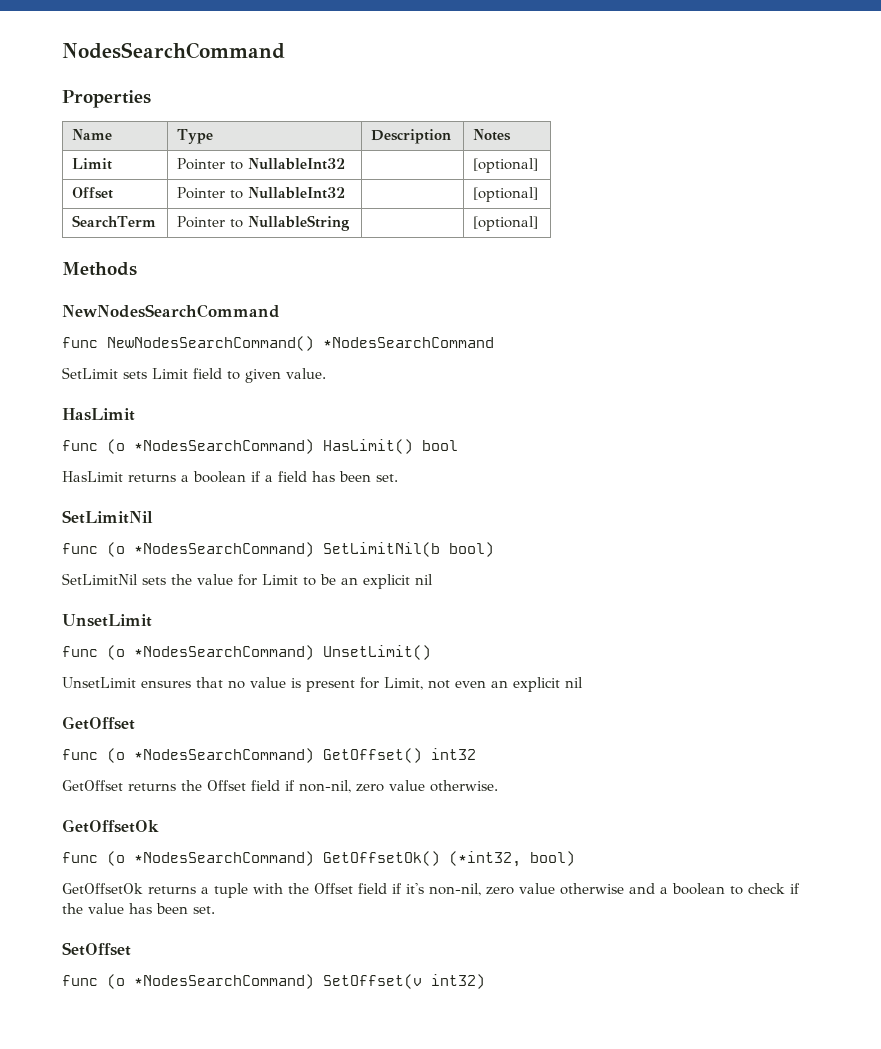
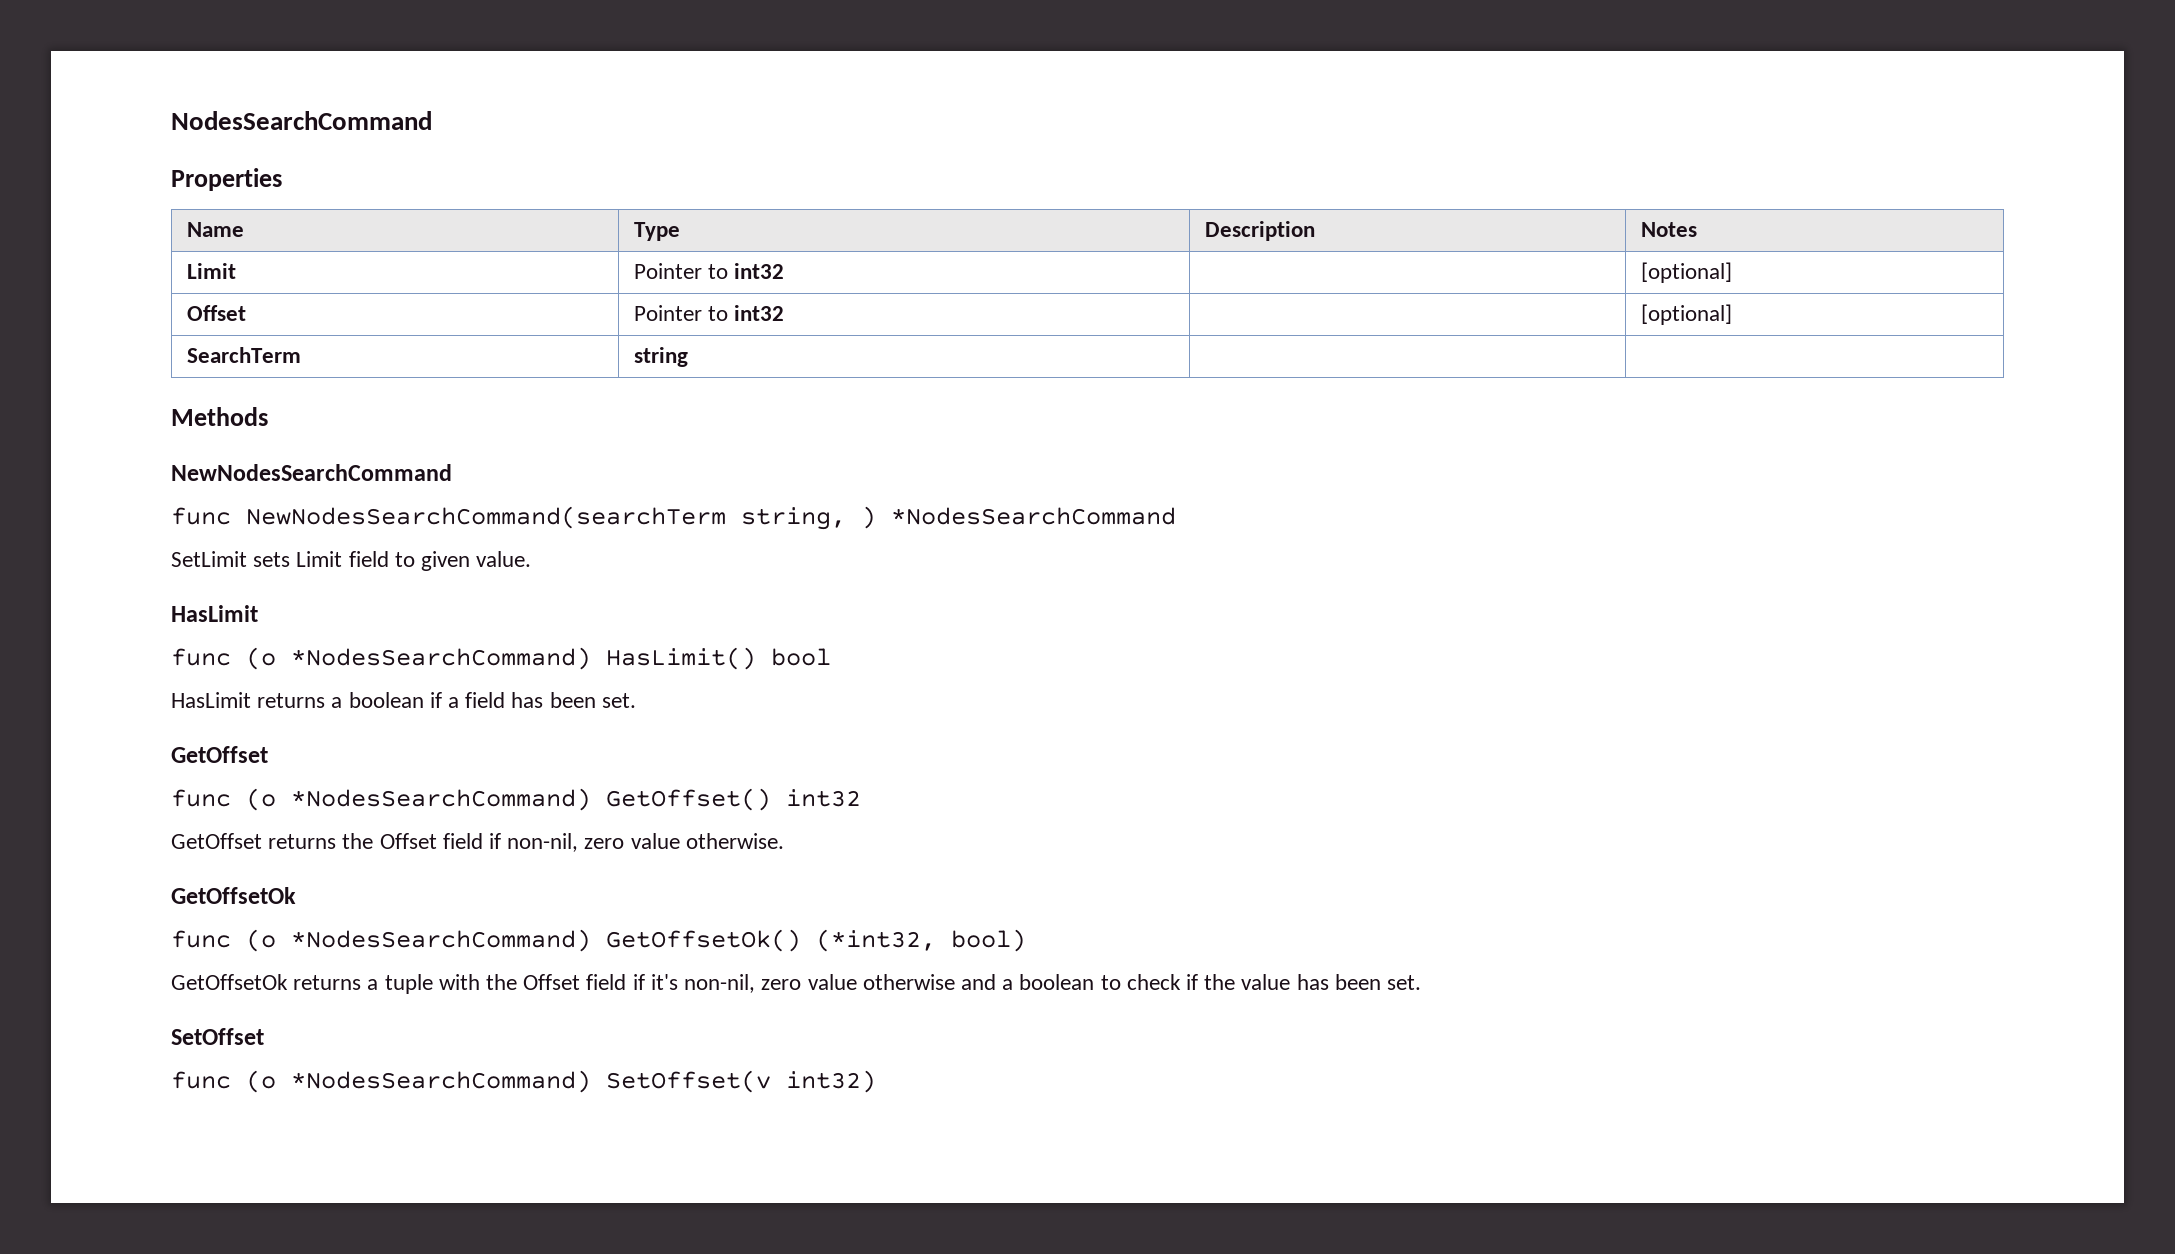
- Limit | Pointer to NullableInt32 | | [optional]
+ Limit | Pointer to int32 | | [optional]
- Offset | Pointer to NullableInt32 | | [optional]
+ Offset | Pointer to int32 | | [optional]
- SearchTerm | Pointer to NullableString | | [optional]
+ SearchTerm | string | |
- func NewNodesSearchCommand() *NodesSearchCommand
+ func NewNodesSearchCommand(searchTerm string, ) *NodesSearchCommand
  HasLimit returns a boolean if a field has been set.
- SetLimitNil
- func (o *NodesSearchCommand) SetLimitNil(b bool)
- SetLimitNil sets the value for Limit to be an explicit nil
- UnsetLimit
- func (o *NodesSearchCommand) UnsetLimit()
- UnsetLimit ensures that no value is present for Limit, not even an explicit nil

